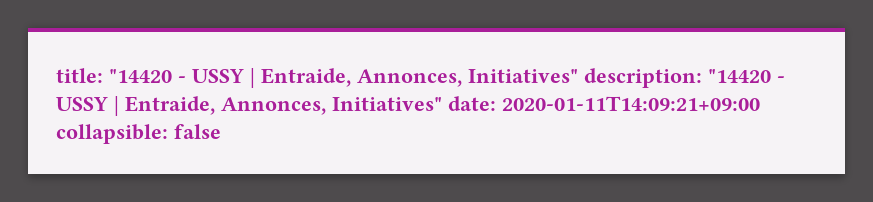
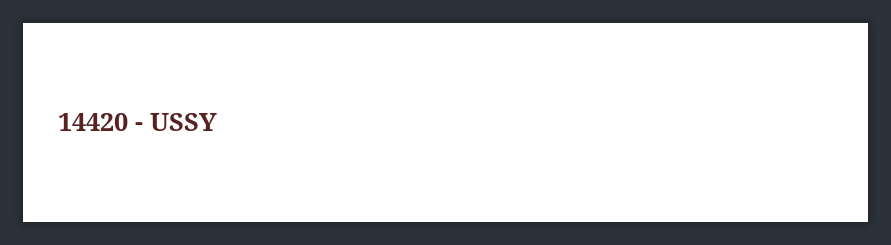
- title: "14420 - USSY | Entraide, Annonces, Initiatives" description: "14420 - USSY | Entraide, Annonces, Initiatives" date: 2020-01-11T14:09:21+09:00 collapsible: false
+ 14420 - USSY

